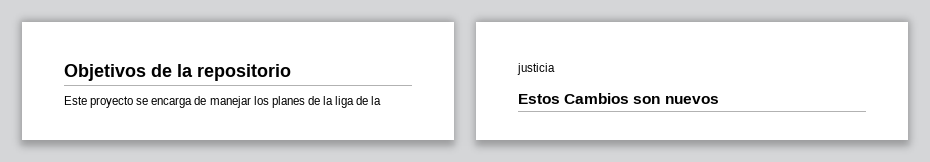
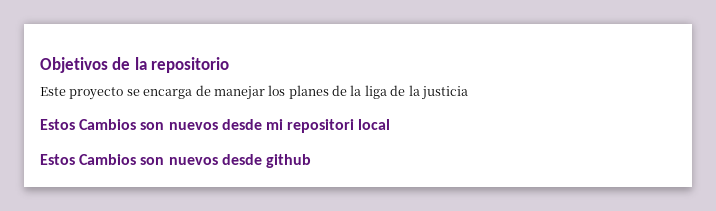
- Estos Cambios son nuevos
+ Estos Cambios son nuevos desde mi repositori local
+ Estos Cambios son nuevos desde github

